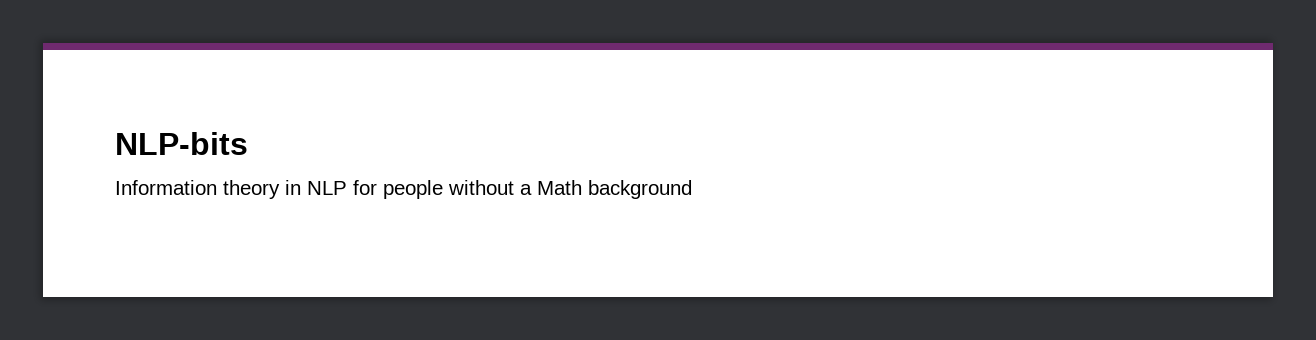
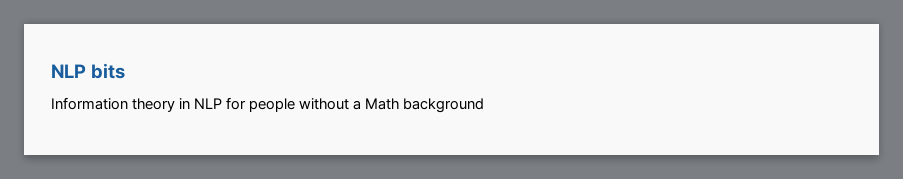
- NLP-bits
+ NLP bits

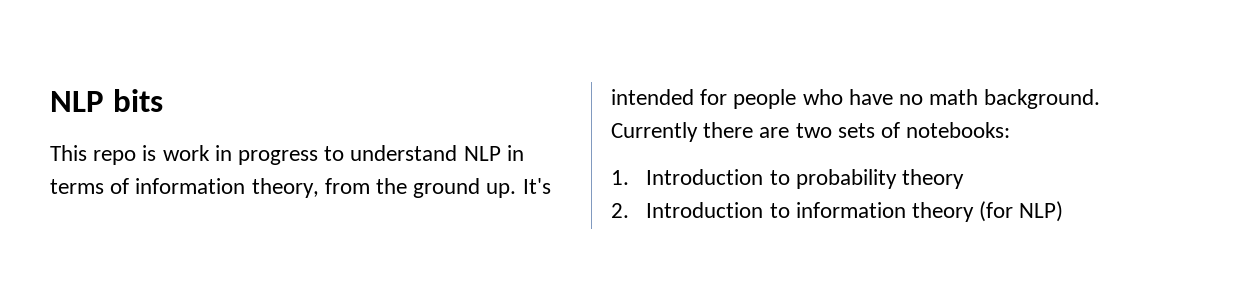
- Information theory in NLP for people without a Math background
+ This repo is work in progress to understand NLP in terms of information theory, from the ground up. It's intended for people who have no math background. Currently there are two sets of notebooks:
+ 1. Introduction to probability theory
+ 2. Introduction to information theory (for NLP)

